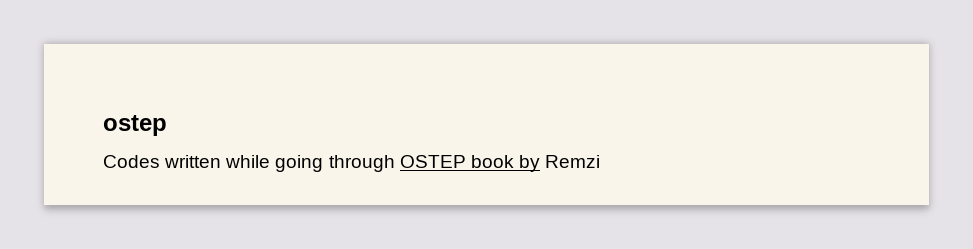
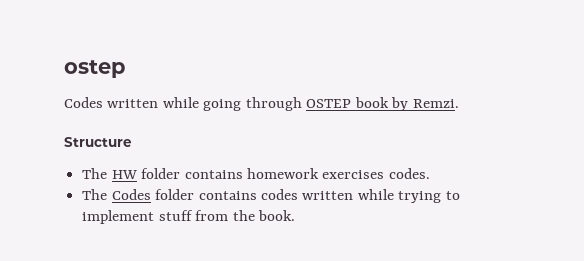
- Codes written while going through OSTEP book by Remzi
+ Codes written while going through OSTEP book by Remzi.
+ Structure
+ The HW folder contains homework exercises codes.
+ The Codes folder contains codes written while trying to implement stuff from the book.

